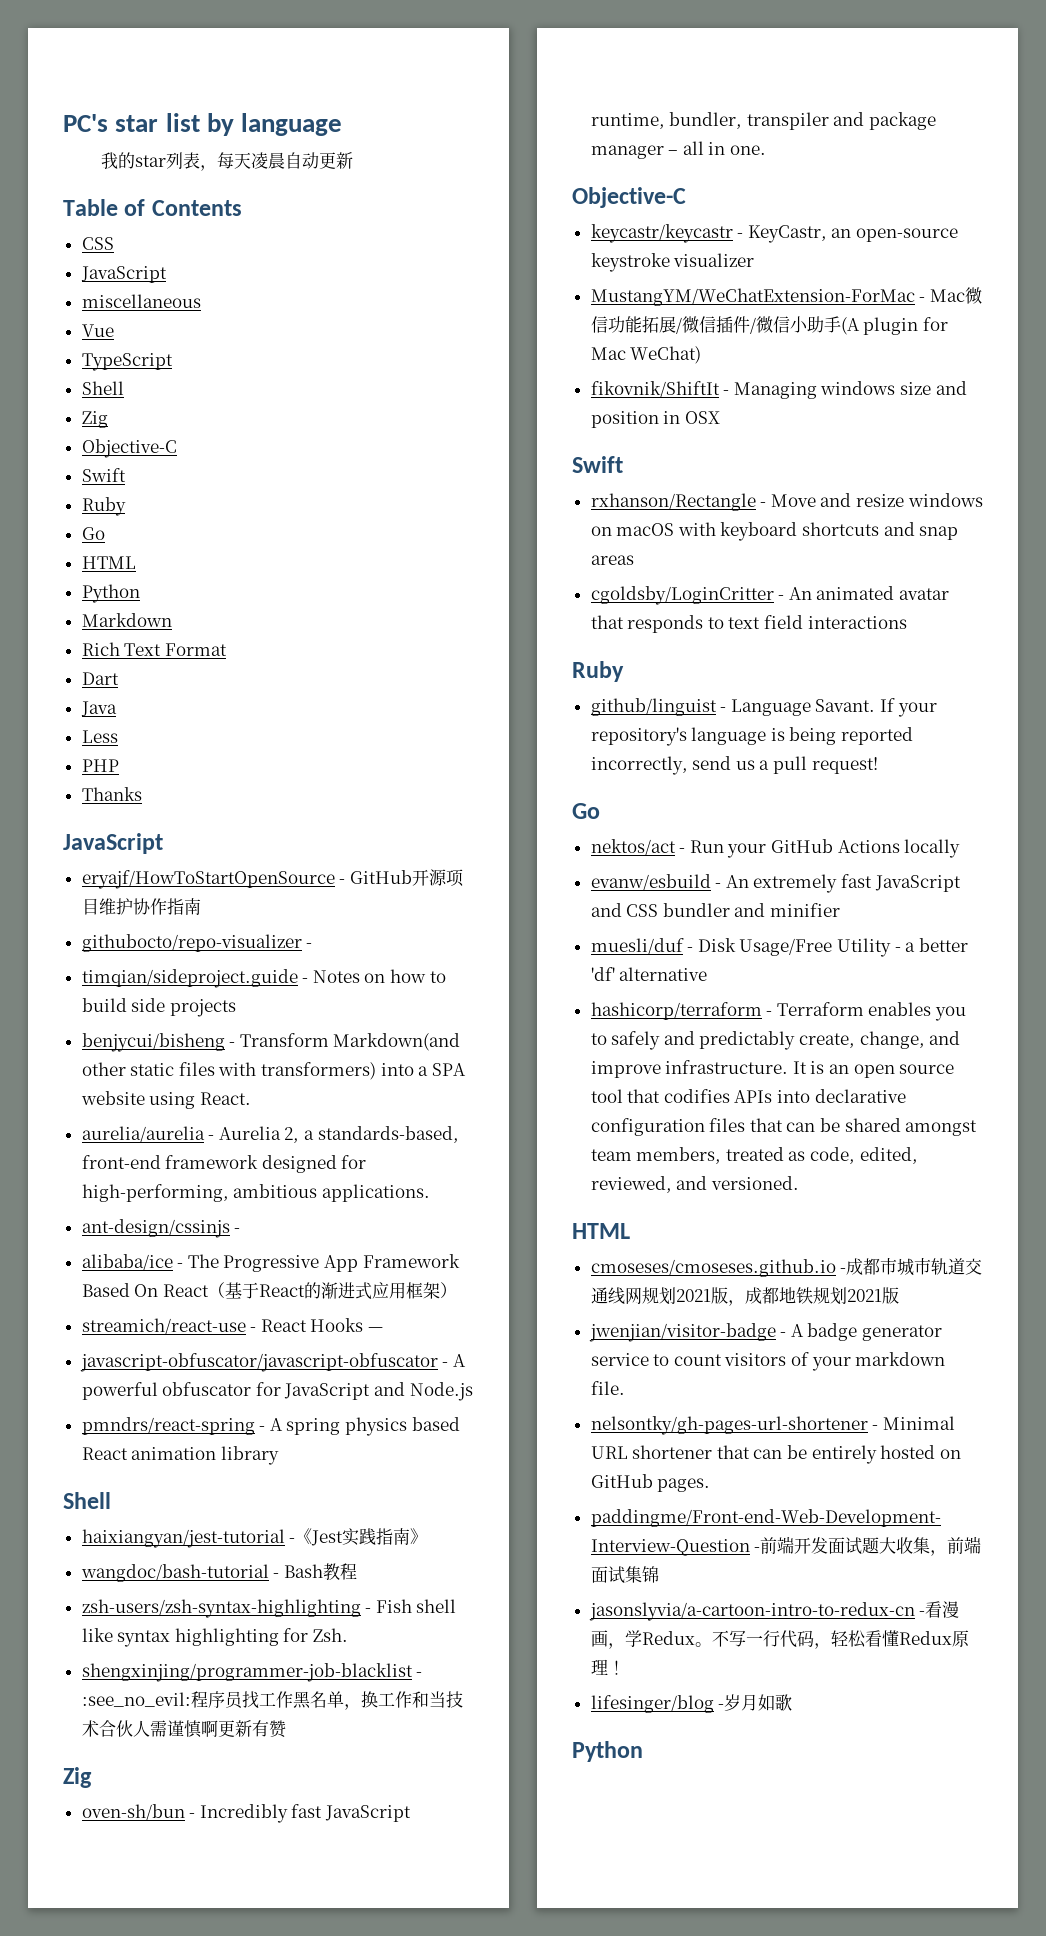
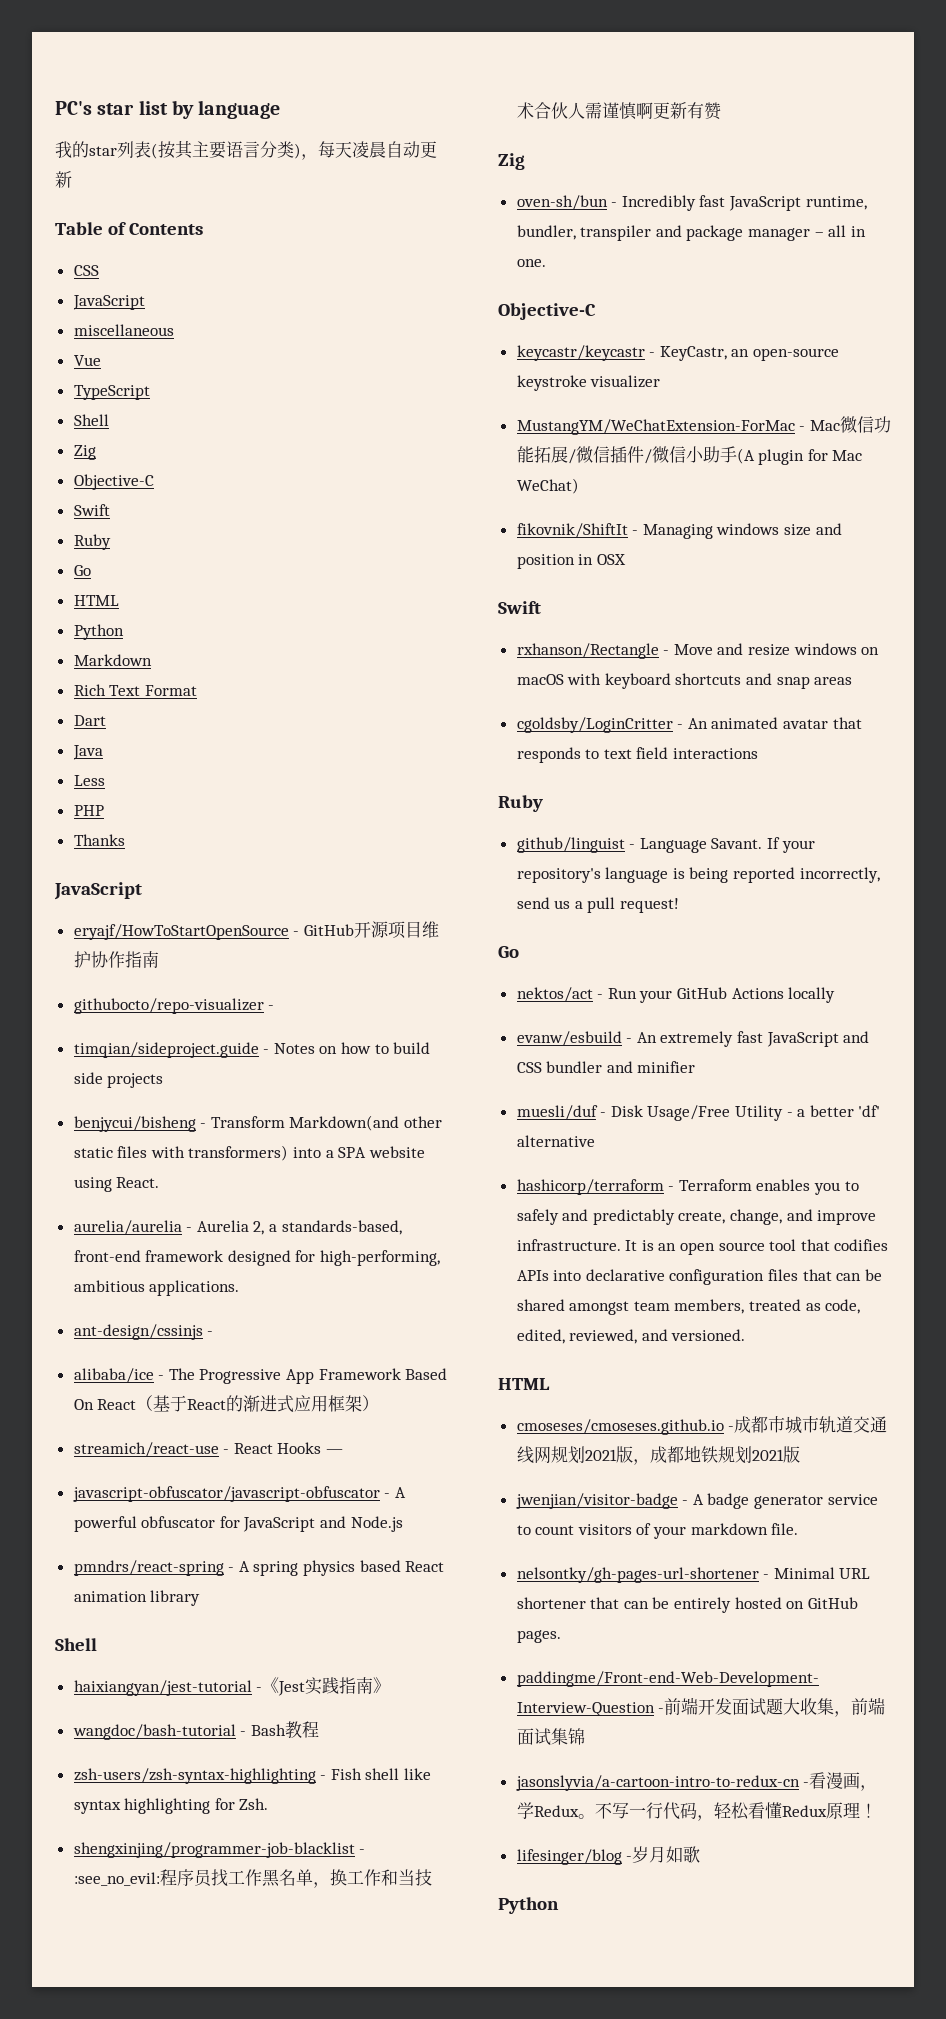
- 我的star列表，每天凌晨自动更新
+ 我的star列表(按其主要语言分类)，每天凌晨自动更新

